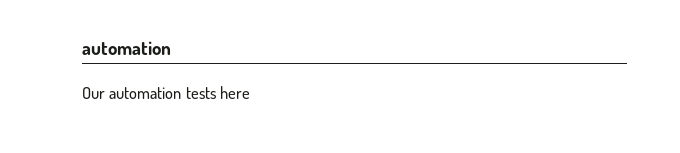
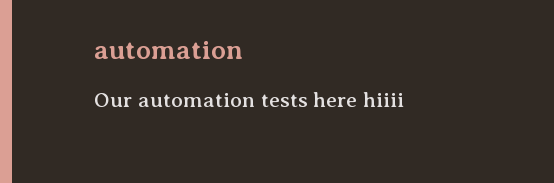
- Our automation tests here
+ Our automation tests here hiiii

